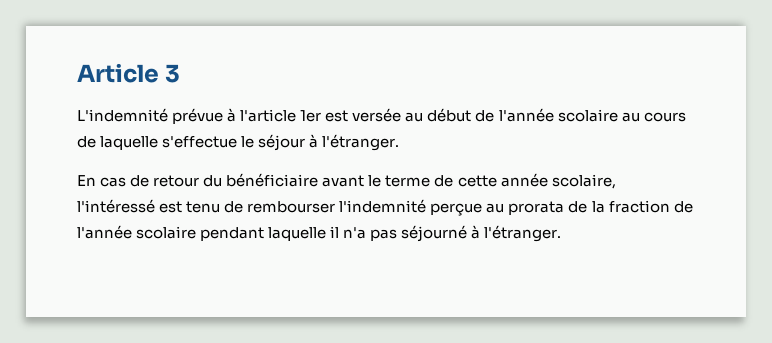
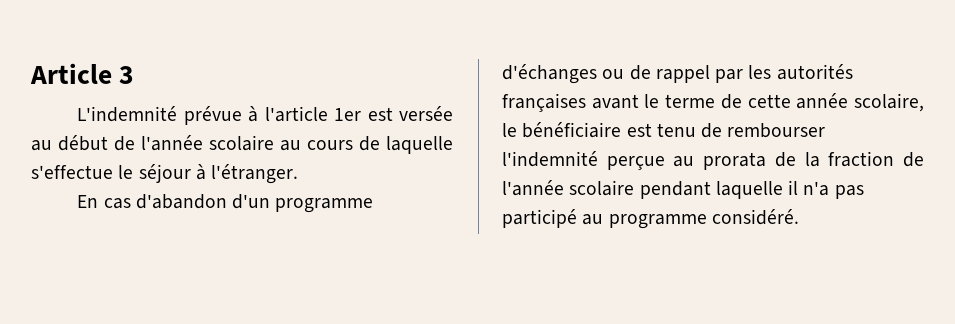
- En cas de retour du bénéficiaire avant le terme de cette année scolaire, l'intéressé est tenu de rembourser l'indemnité perçue au prorata de la fraction de l'année scolaire pendant laquelle il n'a pas séjourné à l'étranger.
+ En cas d'abandon d'un programme d'échanges ou de rappel par les autorités françaises avant le terme de cette année scolaire, le bénéficiaire est tenu de rembourser l'indemnité perçue au prorata de la fraction de l'année scolaire pendant laquelle il n'a pas participé au programme considéré.

